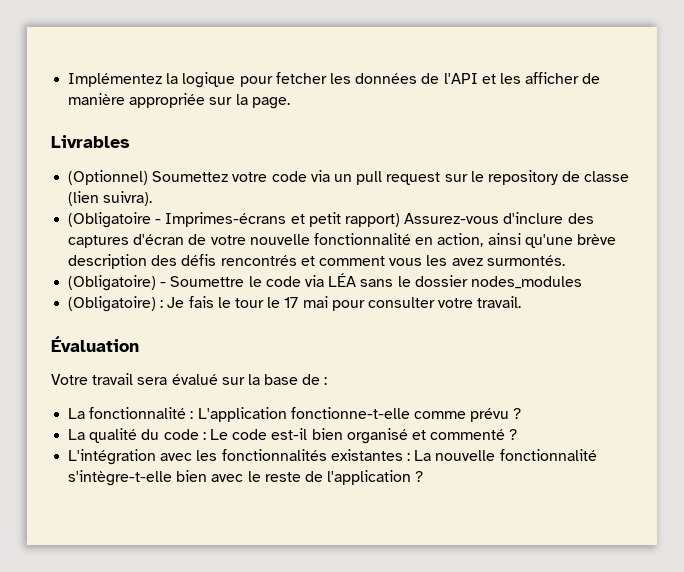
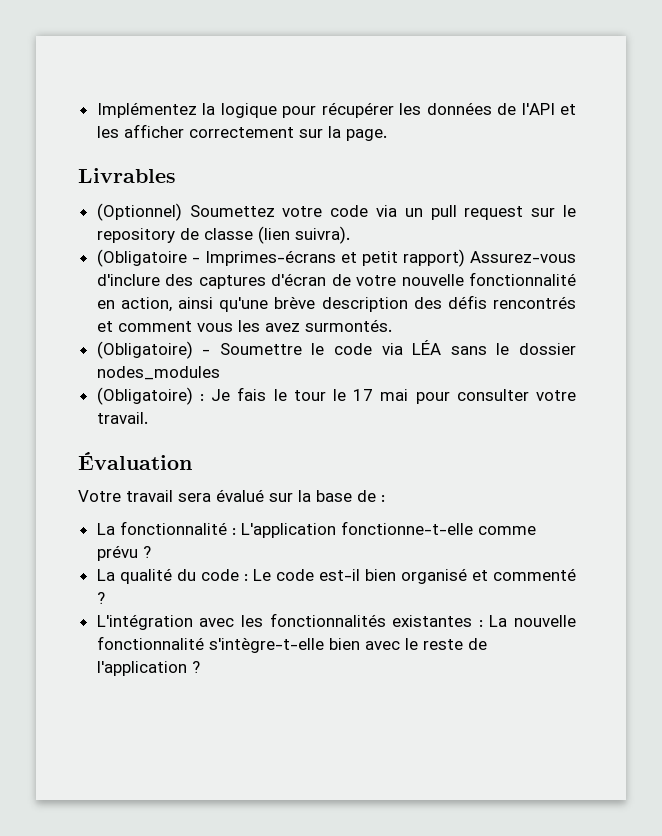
- Implémentez la logique pour fetcher les données de l'API et les afficher de manière appropriée sur la page.
+ Implémentez la logique pour récupérer les données de l'API et les afficher correctement sur la page.

